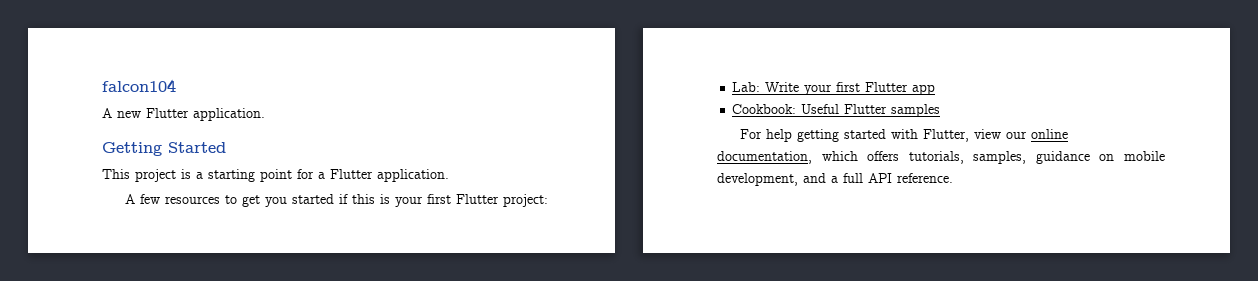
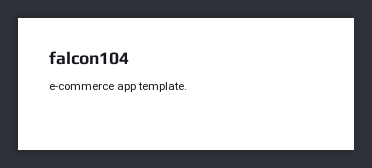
- A new Flutter application.
- Getting Started
- This project is a starting point for a Flutter application.
- A few resources to get you started if this is your first Flutter project:
- Lab: Write your first Flutter app
- Cookbook: Useful Flutter samples
- For help getting started with Flutter, view our online documentation, which offers tutorials, samples, guidance on mobile development, and a full API reference.
+ e-commerce app template.

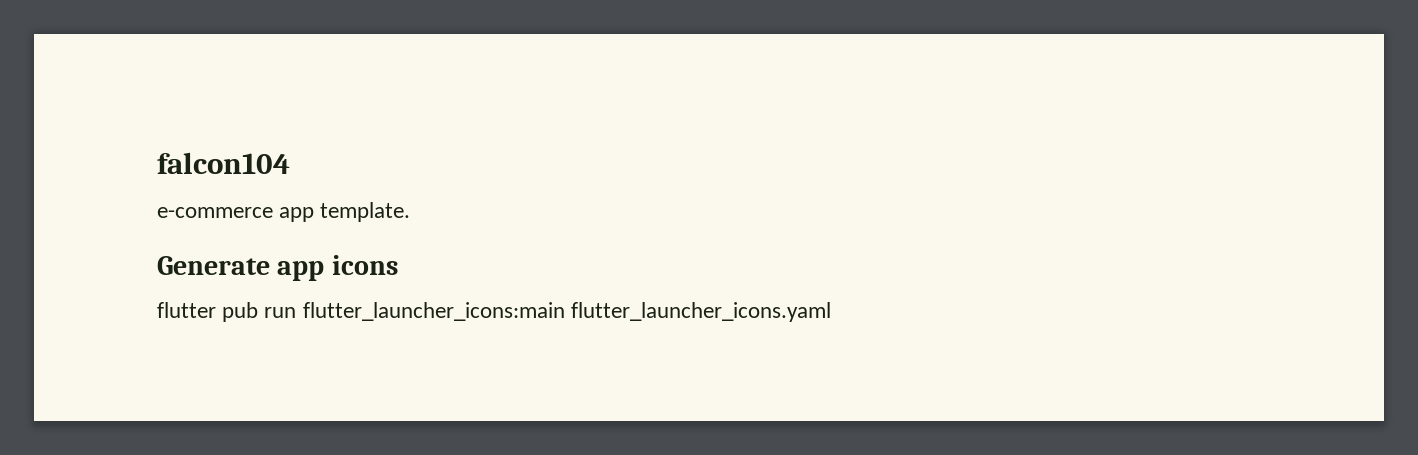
+ Generate app icons
+ flutter pub run flutter_launcher_icons:main flutter_launcher_icons.yaml

